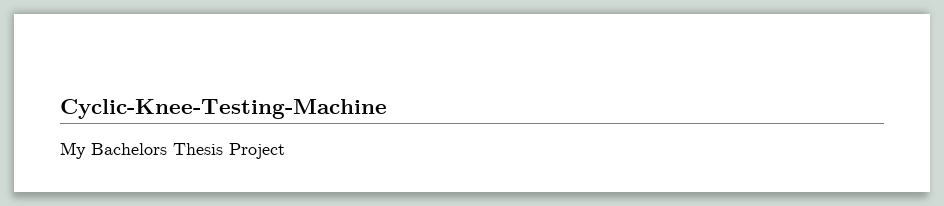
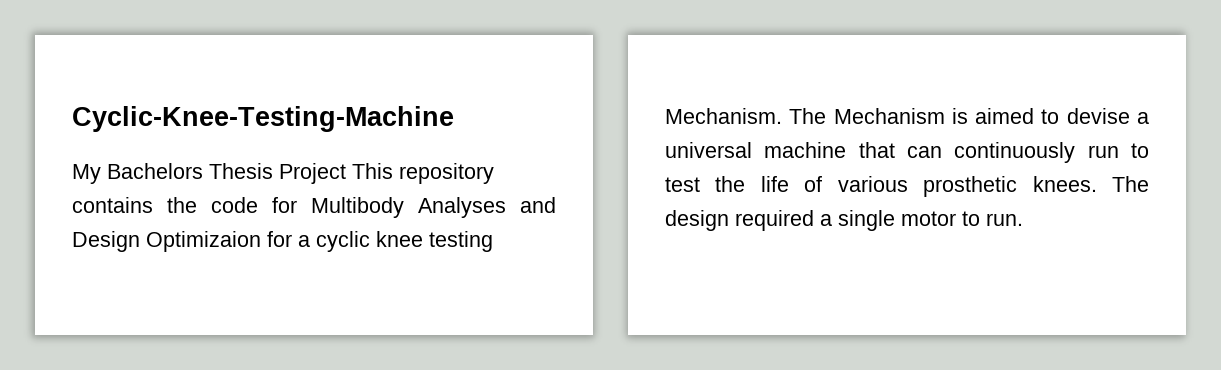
- My Bachelors Thesis Project
+ My Bachelors Thesis Project This repository contains the code for Multibody Analyses and Design Optimizaion for a cyclic knee testing Mechanism. The Mechanism is aimed to devise a universal machine that can continuously run to test the life of various prosthetic knees. The design required a single motor to run.

